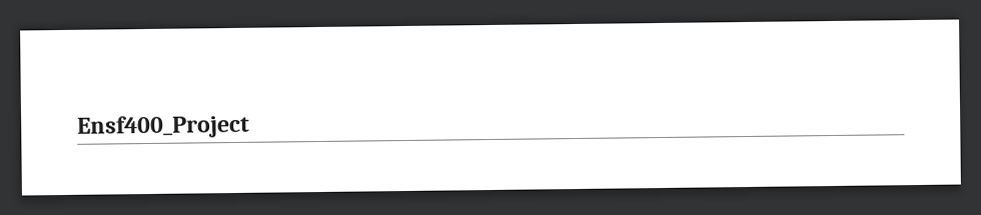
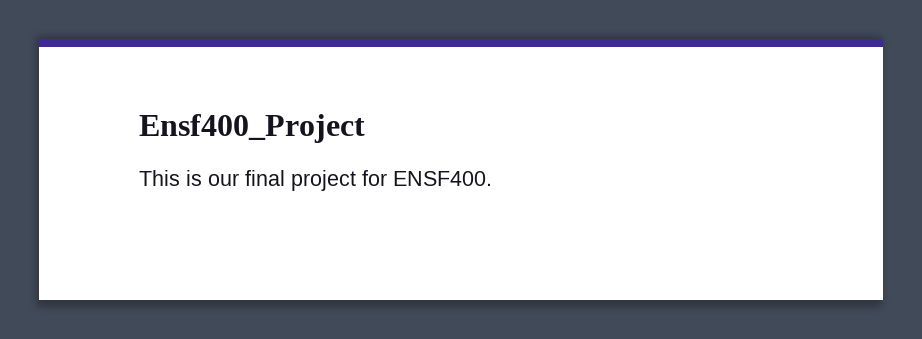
+ This is our final project for ENSF400.

